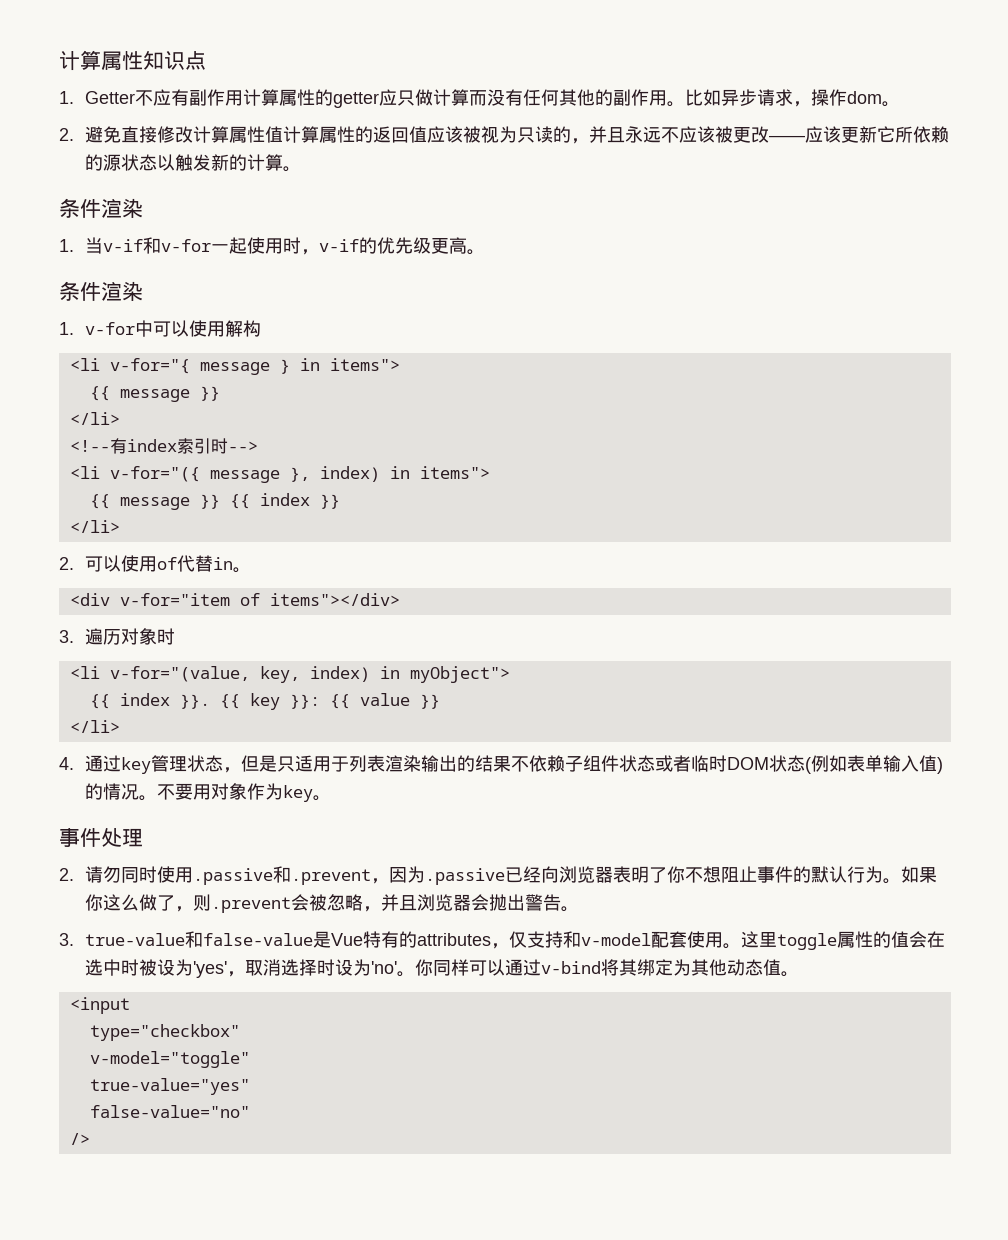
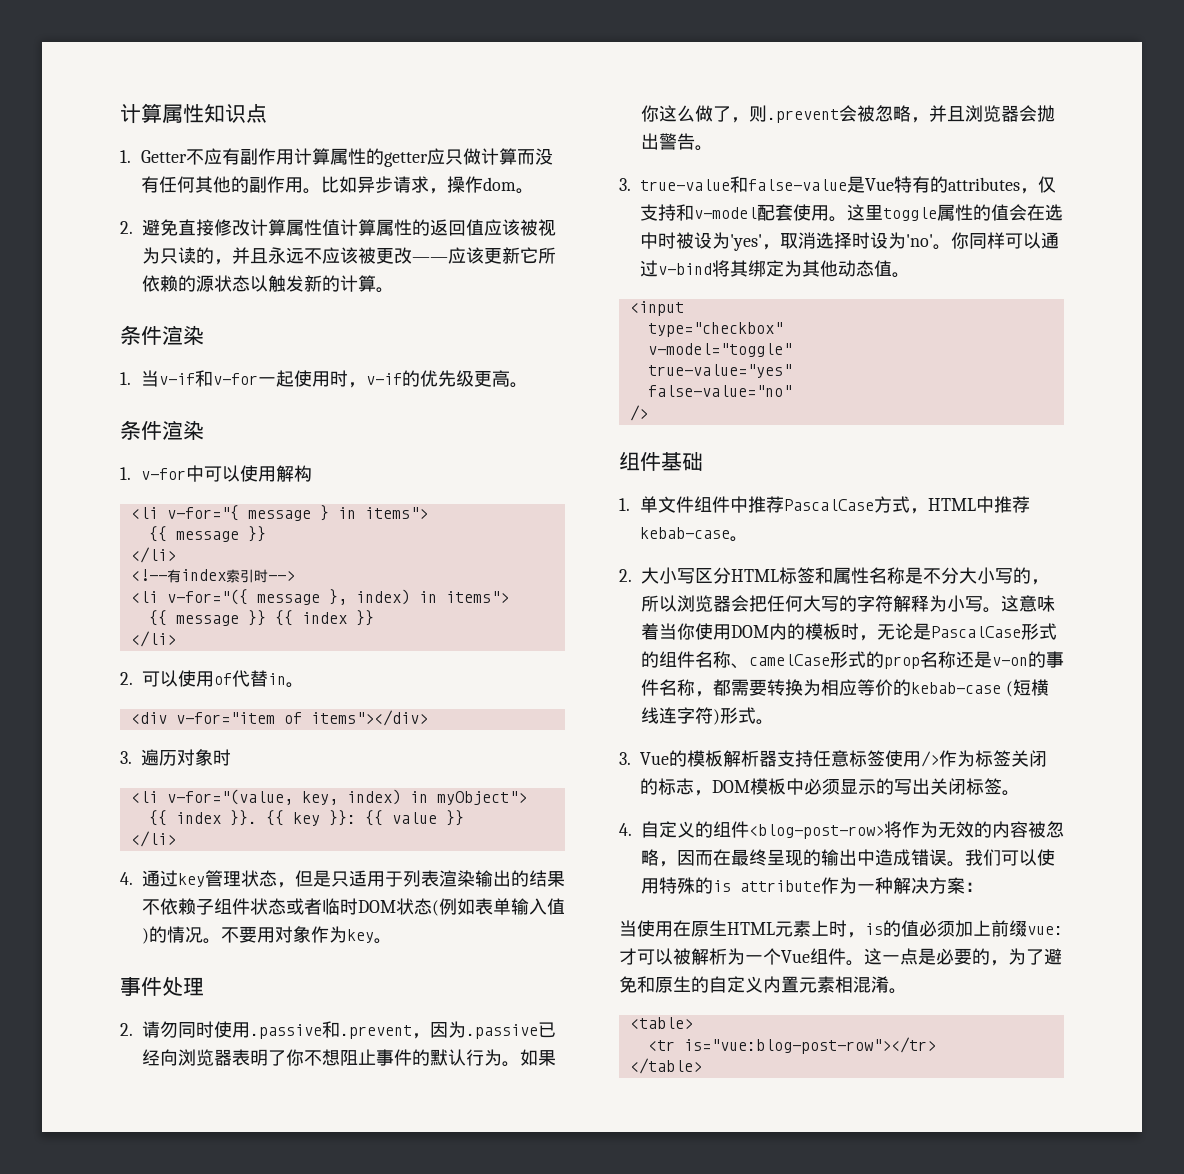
+ 组件基础
+ 1.单文件组件中推荐PascalCase方式，HTML中推荐kebab-case。
+ 2.大小写区分HTML标签和属性名称是不分大小写的，所以浏览器会把任何大写的字符解释为小写。这意味着当你使用DOM内的模板时，无论是PascalCase形式的组件名称、camelCase形式的prop名称还是v-on的事件名称，都需要转换为相应等价的kebab-case (短横线连字符)形式。
+ 3. Vue的模板解析器支持任意标签使用/>作为标签关闭的标志，DOM模板中必须显示的写出关闭标签。
+ 4.自定义的组件<blog-post-row>将作为无效的内容被忽略，因而在最终呈现的输出中造成错误。我们可以使用特殊的is attribute作为一种解决方案：
+ 当使用在原生HTML元素上时，is的值必须加上前缀vue:才可以被解析为一个Vue组件。这一点是必要的，为了避免和原生的自定义内置元素相混淆。
+ <table>
+ <tr is="vue:blog-post-row"></tr>
+ </table>

